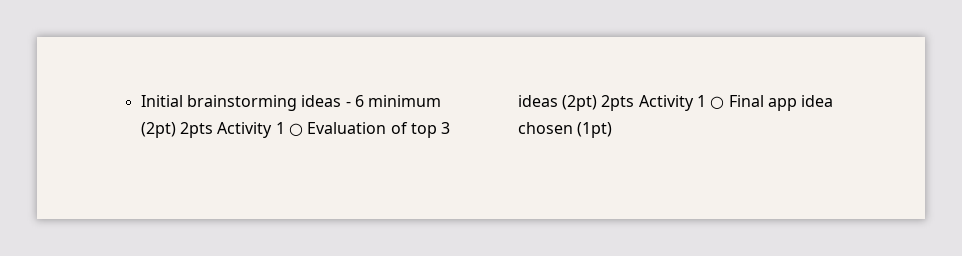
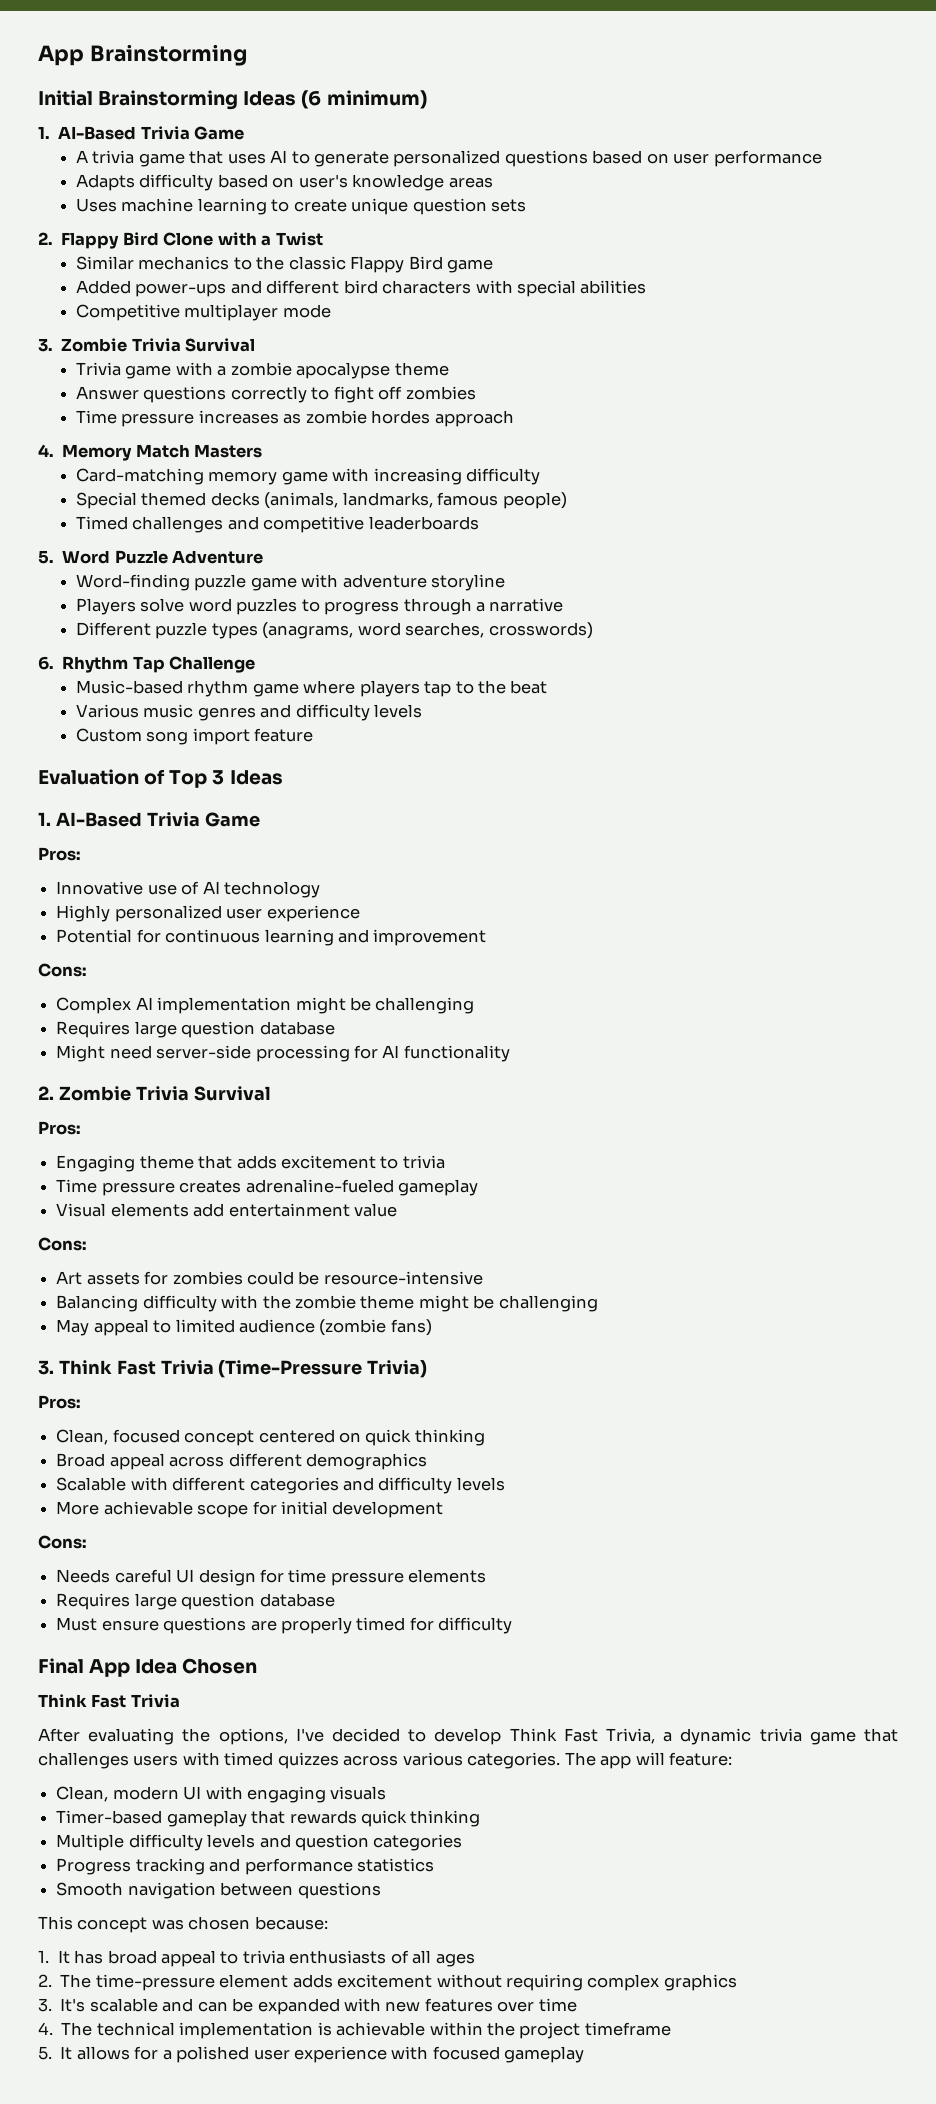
- Initial brainstorming ideas - 6 minimum (2pt) 2pts Activity 1 ○ Evaluation of top 3 ideas (2pt) 2pts Activity 1 ○ Final app idea chosen (1pt)
+ App Brainstorming
+ Initial Brainstorming Ideas (6 minimum)
+ 1. AI-Based Trivia Game
+ A trivia game that uses AI to generate personalized questions based on user performance
+ Adapts difficulty based on user's knowledge areas
+ Uses machine learning to create unique question sets
+ 2. Flappy Bird Clone with a Twist
+ Similar mechanics to the classic Flappy Bird game
+ Added power-ups and different bird characters with special abilities
+ Competitive multiplayer mode
+ 3. Zombie Trivia Survival
+ Trivia game with a zombie apocalypse theme
+ Answer questions correctly to fight off zombies
+ Time pressure increases as zombie hordes approach
+ 4. Memory Match Masters
+ Card-matching memory game with increasing difficulty
+ Special themed decks (animals, landmarks, famous people)
+ Timed challenges and competitive leaderboards
+ 5. Word Puzzle Adventure
+ Word-finding puzzle game with adventure storyline
+ Players solve word puzzles to progress through a narrative
+ Different puzzle types (anagrams, word searches, crosswords)
+ 6. Rhythm Tap Challenge
+ Music-based rhythm game where players tap to the beat
+ Various music genres and difficulty levels
+ Custom song import feature
+ Evaluation of Top 3 Ideas
+ 1. AI-Based Trivia Game
+ Pros:
+ Innovative use of AI technology
+ Highly personalized user experience
+ Potential for continuous learning and improvement
+ Cons:
+ Complex AI implementation might be challenging
+ Requires large question database
+ Might need server-side processing for AI functionality
+ 2. Zombie Trivia Survival
+ Pros:
+ Engaging theme that adds excitement to trivia
+ Time pressure creates adrenaline-fueled gameplay
+ Visual elements add entertainment value
+ Cons:
+ Art assets for zombies could be resource-intensive
+ Balancing difficulty with the zombie theme might be challenging
+ May appeal to limited audience (zombie fans)
+ 3. Think Fast Trivia (Time-Pressure Trivia)
+ Pros:
+ Clean, focused concept centered on quick thinking
+ Broad appeal across different demographics
+ Scalable with different categories and difficulty levels
+ More achievable scope for initial development
+ Cons:
+ Needs careful UI design for time pressure elements
+ Requires large question database
+ Must ensure questions are properly timed for difficulty
+ Final App Idea Chosen
+ Think Fast Trivia
+ After evaluating the options, I've decided to develop Think Fast Trivia, a dynamic trivia game that challenges users with timed quizzes across various categories. The app will feature:
+ Clean, modern UI with engaging visuals
+ Timer-based gameplay that rewards quick thinking
+ Multiple difficulty levels and question categories
+ Progress tracking and performance statistics
+ Smooth navigation between questions
+ This concept was chosen because:
+ 1. It has broad appeal to trivia enthusiasts of all ages
+ 2. The time-pressure element adds excitement without requiring complex graphics
+ 3. It's scalable and can be expanded with new features over time
+ 4. The technical implementation is achievable within the project timeframe
+ 5. It allows for a polished user experience with focused gameplay

